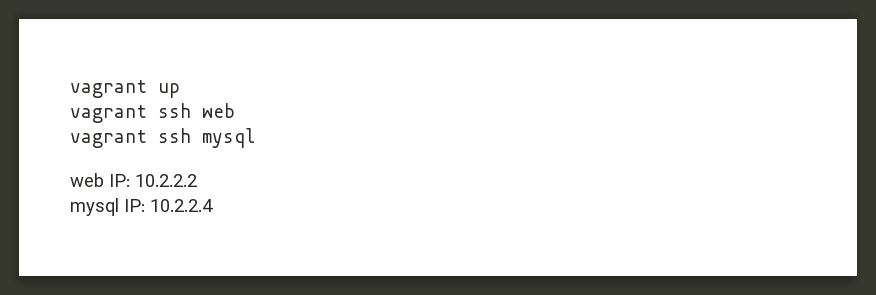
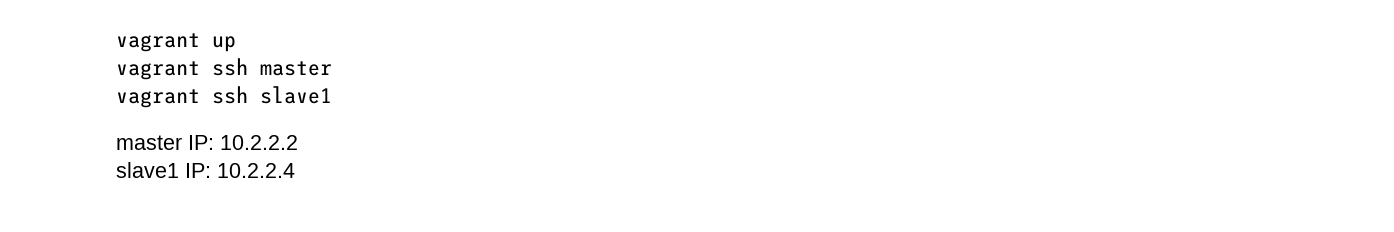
- vagrant ssh web
- vagrant ssh mysql
- web IP: 10.2.2.2
+ vagrant ssh master
+ vagrant ssh slave1
+ master IP: 10.2.2.2
- mysql IP: 10.2.2.4
+ slave1 IP: 10.2.2.4

